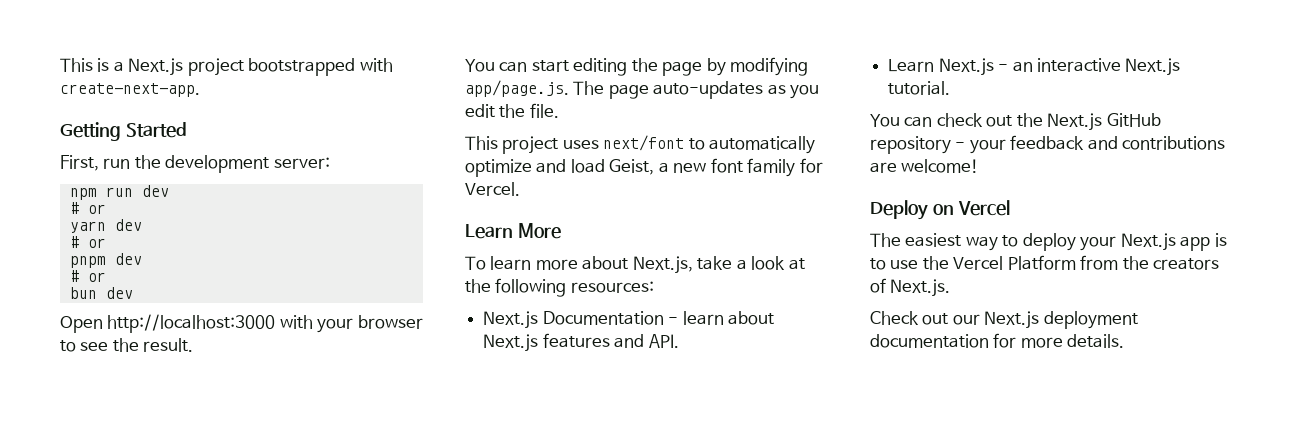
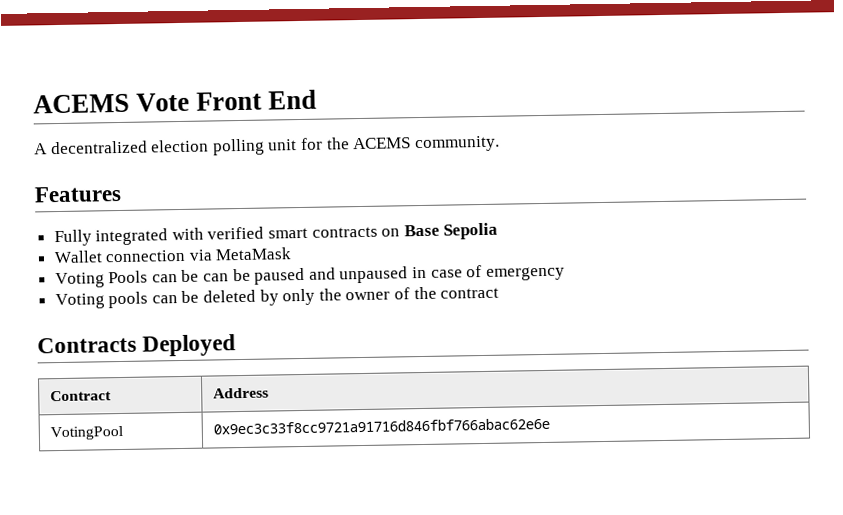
- This is a Next.js project bootstrapped with create-next-app.
- Getting Started
- First, run the development server:
- npm run dev
- # or
- yarn dev
- # or
- pnpm dev
- # or
- bun dev
- Open http://localhost:3000 with your browser to see the result.
- You can start editing the page by modifying app/page.js. The page auto-updates as you edit the file.
- This project uses next/font to automatically optimize and load Geist, a new font family for Vercel.
- Learn More
- To learn more about Next.js, take a look at the following resources:
- Next.js Documentation - learn about Next.js features and API.
- Learn Next.js - an interactive Next.js tutorial.
- You can check out the Next.js GitHub repository - your feedback and contributions are welcome!
- Deploy on Vercel
- The easiest way to deploy your Next.js app is to use the Vercel Platform from the creators of Next.js.
- Check out our Next.js deployment documentation for more details.
+ ACEMS Vote Front End
+ A decentralized election polling unit for the ACEMS community.
+ Features
+ Fully integrated with verified smart contracts on Base Sepolia
+ Wallet connection via MetaMask
+ Voting Pools can be can be paused and unpaused in case of emergency
+ Voting pools can be deleted by only the owner of the contract
+ Contracts Deployed
+ Contract | Address
+ VotingPool | 0x9ec3c33f8cc9721a91716d846fbf766abac62e6e

